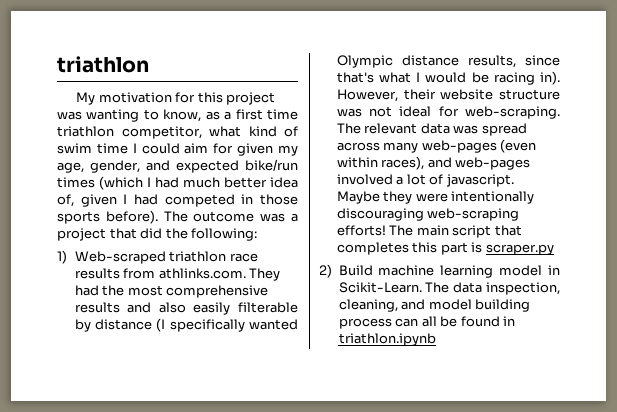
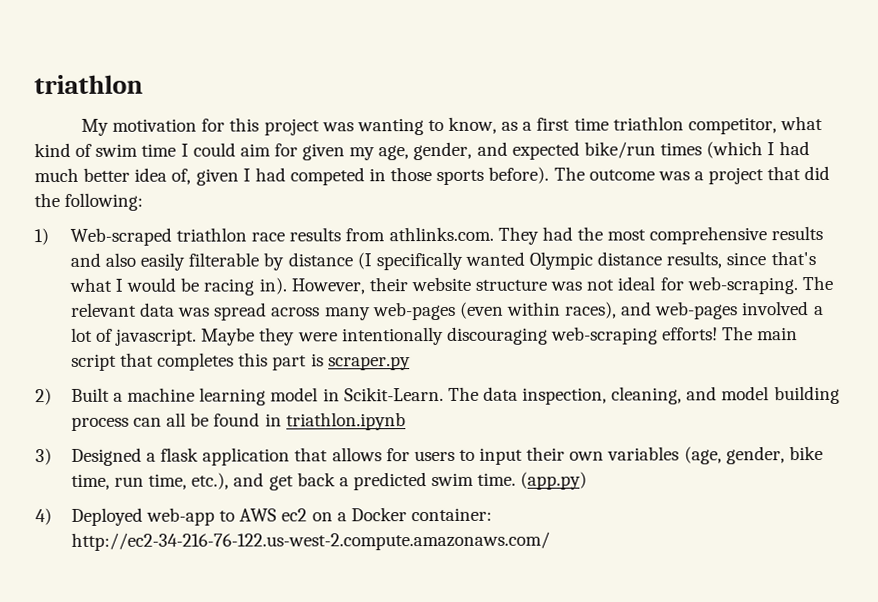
- 2) Build machine learning model in Scikit-Learn.
+ 2) Built a machine learning model in Scikit-Learn.
+ 3) Designed a flask application that allows for users to input their own variables (age, gender, bike time, run time, etc.), and get back a predicted swim time. (app.py)
+ 4) Deployed web-app to AWS ec2 on a Docker container: http://ec2-34-216-76-122.us-west-2.compute.amazonaws.com/

